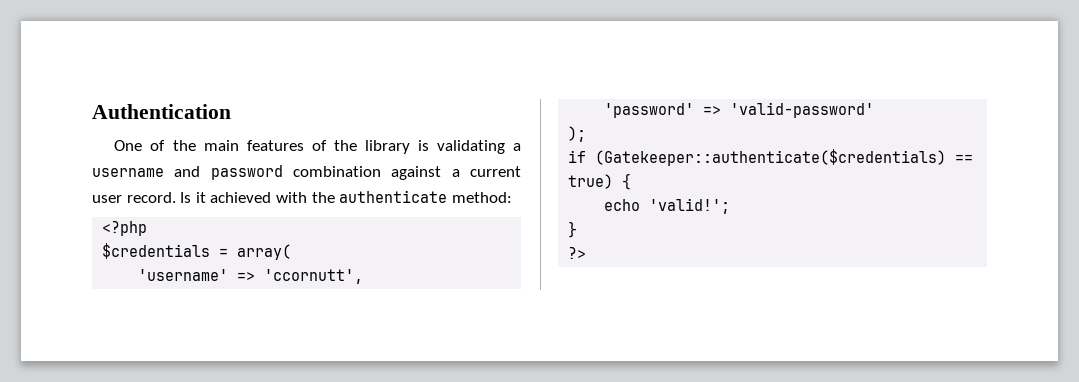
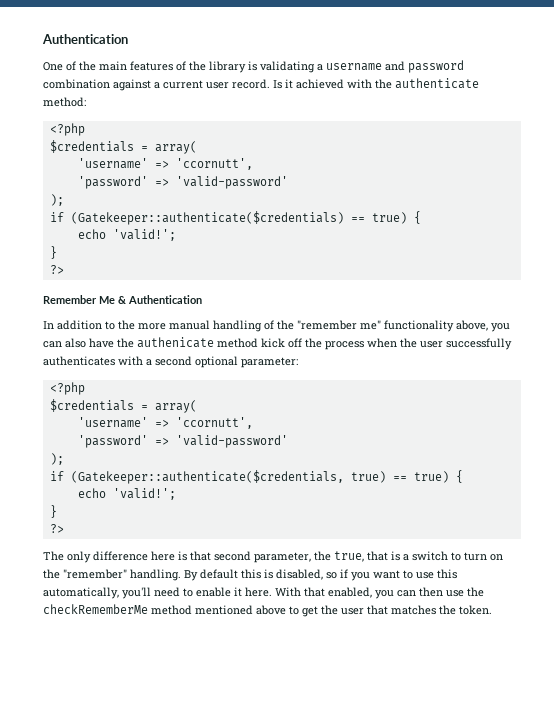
+ Remember Me & Authentication
+ In addition to the more manual handling of the "remember me" functionality above, you can also have the authenicate method kick off the process when the user successfully authenticates with a second optional parameter:
+ <?php
+ $credentials = array(
+ 'username' => 'ccornutt',
+ 'password' => 'valid-password'
+ );
+ if (Gatekeeper::authenticate($credentials, true) == true) {
+ echo 'valid!';
+ }
+ ?>
+ The only difference here is that second parameter, the true, that is a switch to turn on the "remember" handling. By default this is disabled, so if you want to use this automatically, you'll need to enable it here. With that enabled, you can then use the checkRememberMe method mentioned above to get the user that matches the token.

